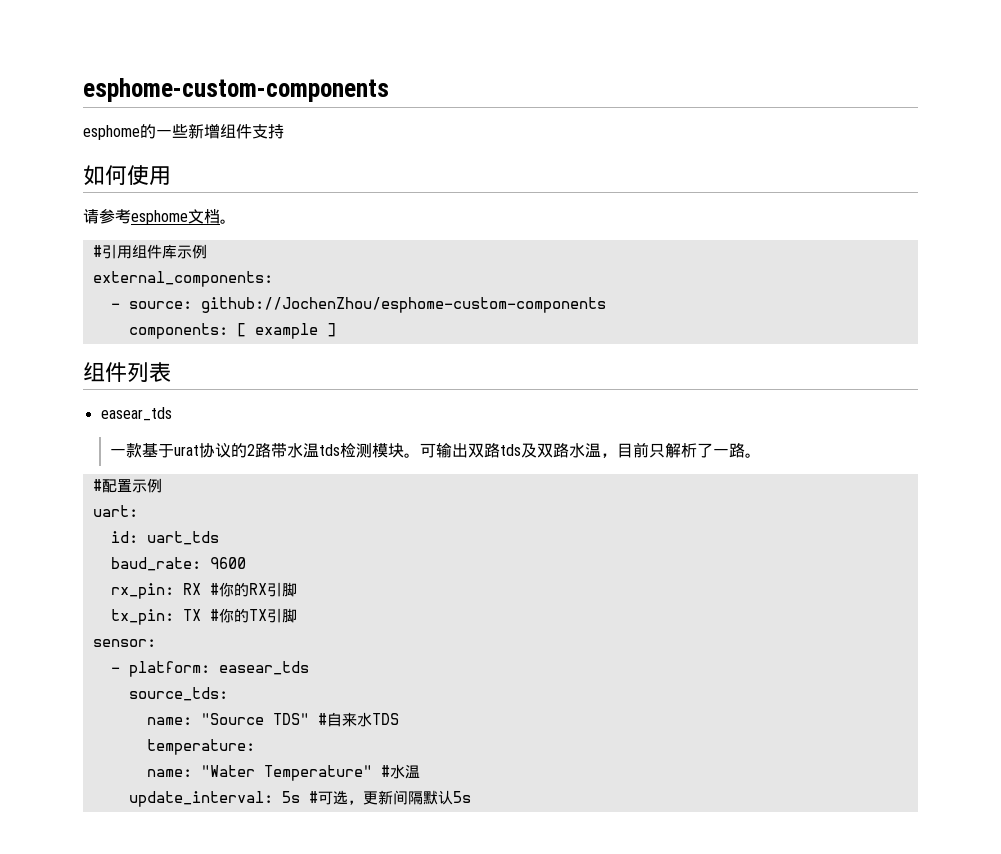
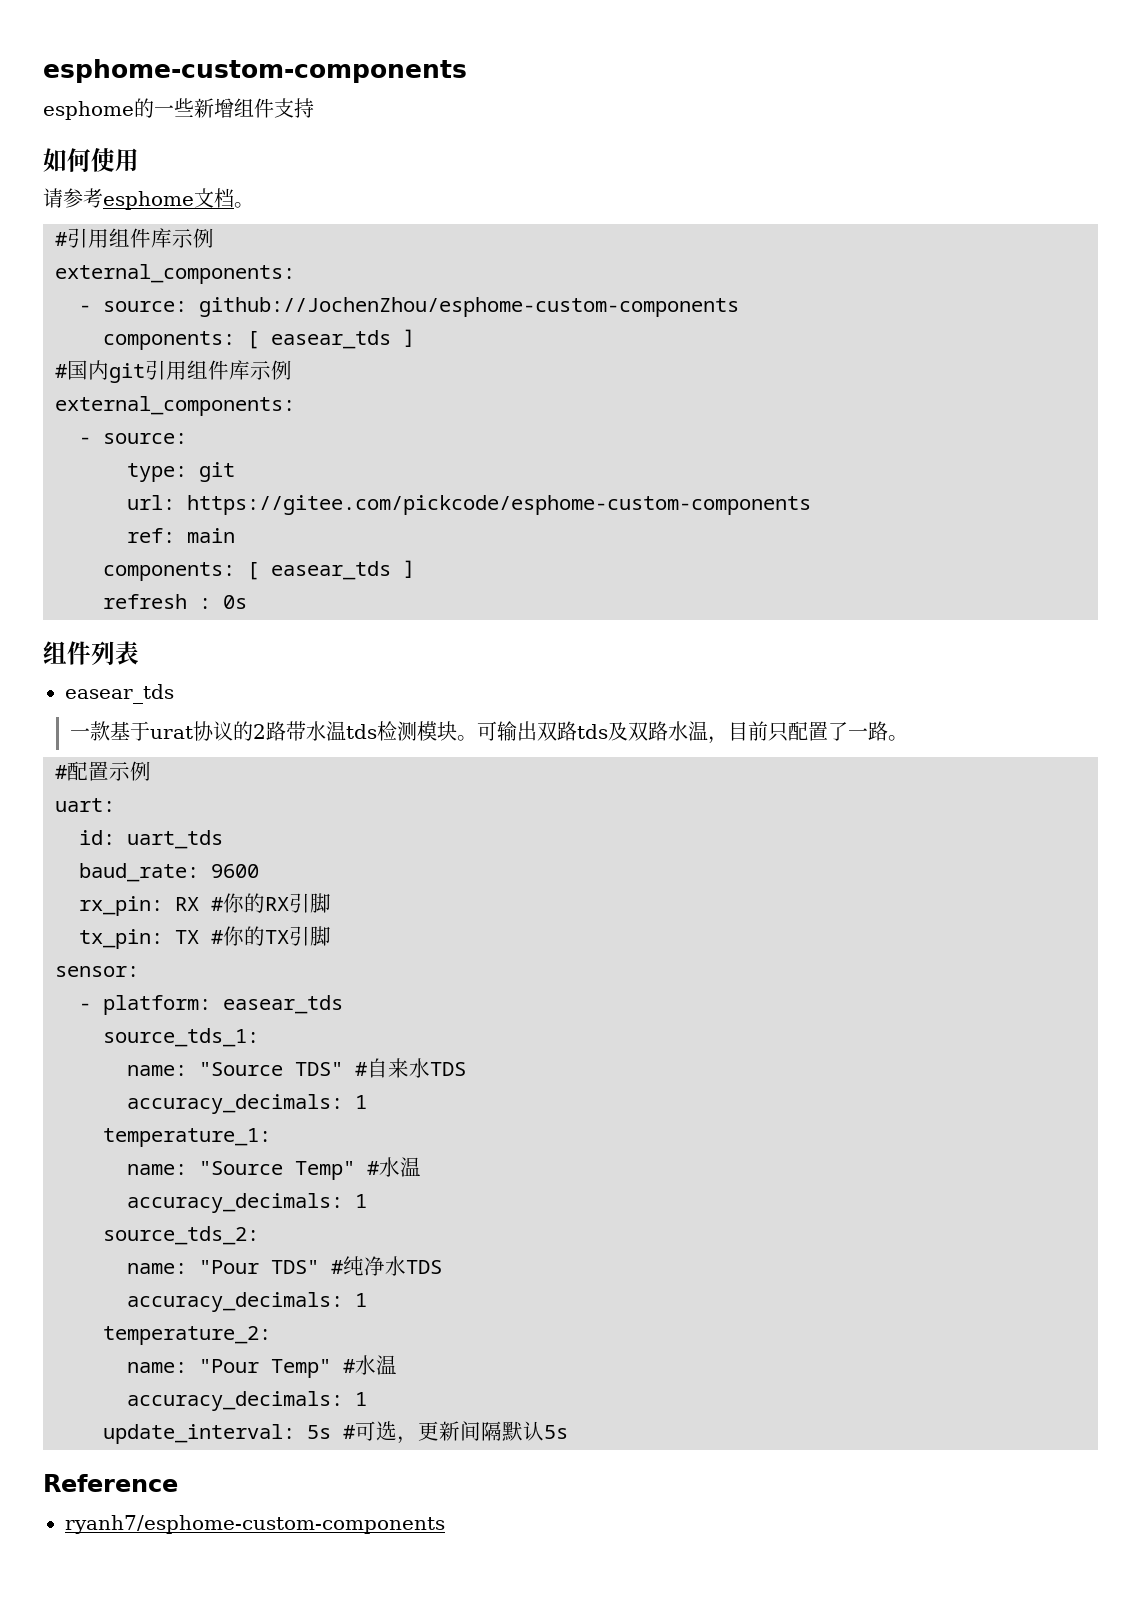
  - source: github://JochenZhou/esphome-custom-components
- components: [ example ]
+ components: [ easear_tds ]
+ #国内git引用组件库示例
+ external_components:
+ - source:
+ type: git
+ url: https://gitee.com/pickcode/esphome-custom-components
+ ref: main
+ components: [ easear_tds ]
+ refresh : 0s
- 可输出双路tds及双路水温，目前只解析了一路。
+ 可输出双路tds及双路水温，目前只配置了一路。
- source_tds:
+ source_tds_1:
  name: "Source TDS" #自来水TDS
- temperature:
- name: "Water Temperature" #水温
+ accuracy_decimals: 1
+ temperature_1:
+ name: "Source Temp" #水温
+ accuracy_decimals: 1
+ source_tds_2:
+ name: "Pour TDS" #纯净水TDS
+ accuracy_decimals: 1
+ temperature_2:
+ name: "Pour Temp" #水温
+ accuracy_decimals: 1
+ Reference
+ ryanh7/esphome-custom-components

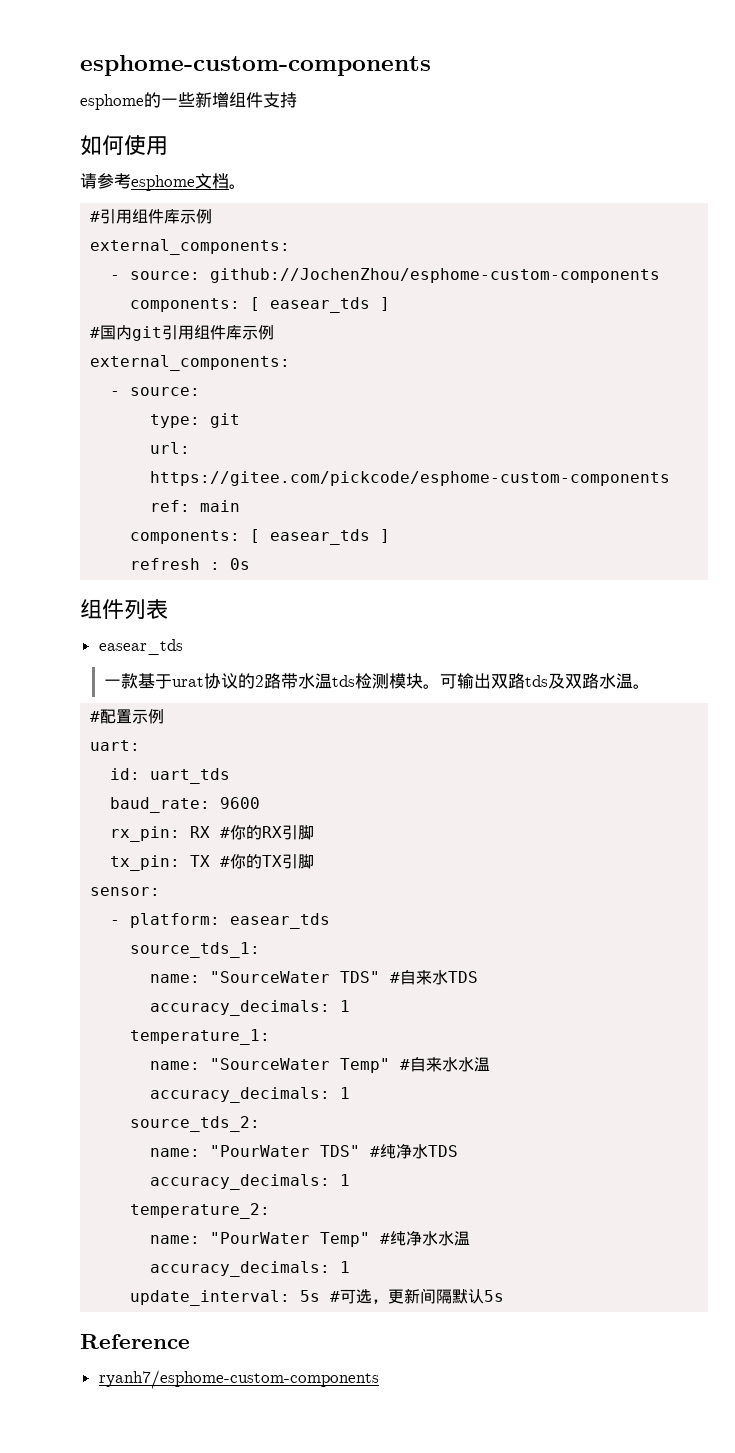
- 可输出双路tds及双路水温，目前只配置了一路。
+ 可输出双路tds及双路水温。
- name: "Source TDS" #自来水TDS
+ name: "SourceWater TDS" #自来水TDS
- name: "Source Temp" #水温
+ name: "SourceWater Temp" #自来水水温
- name: "Pour TDS" #纯净水TDS
+ name: "PourWater TDS" #纯净水TDS
- name: "Pour Temp" #水温
+ name: "PourWater Temp" #纯净水水温

